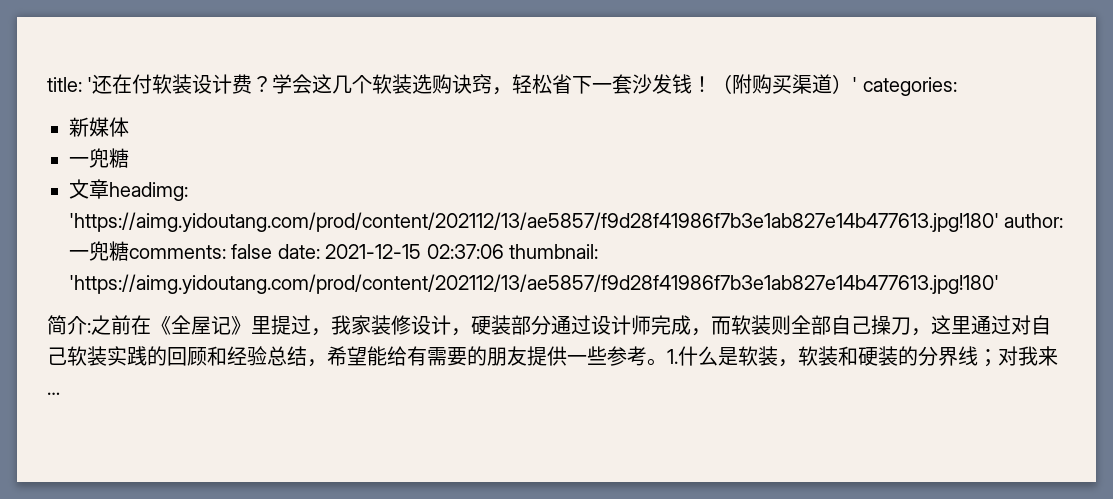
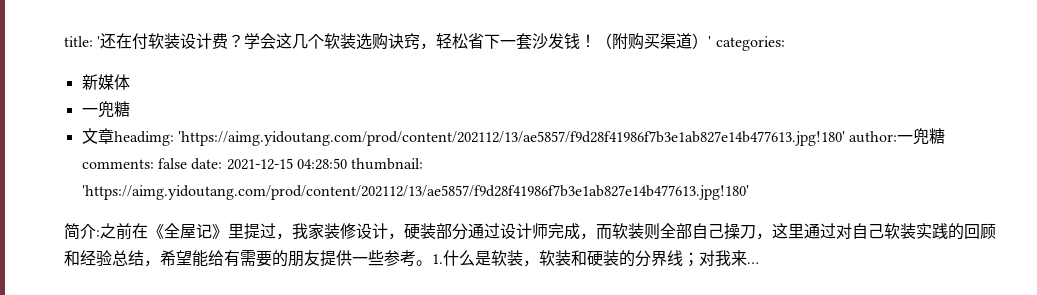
- 文章headimg: 'https://aimg.yidoutang.com/prod/content/202112/13/ae5857/f9d28f41986f7b3e1ab827e14b477613.jpg!180' author:一兜糖comments: false date: 2021-12-15 02:37:06 thumbnail: 'https://aimg.yidoutang.com/prod/content/202112/13/ae5857/f9d28f41986f7b3e1ab827e14b477613.jpg!180'
+ 文章headimg: 'https://aimg.yidoutang.com/prod/content/202112/13/ae5857/f9d28f41986f7b3e1ab827e14b477613.jpg!180' author:一兜糖comments: false date: 2021-12-15 04:28:50 thumbnail: 'https://aimg.yidoutang.com/prod/content/202112/13/ae5857/f9d28f41986f7b3e1ab827e14b477613.jpg!180'

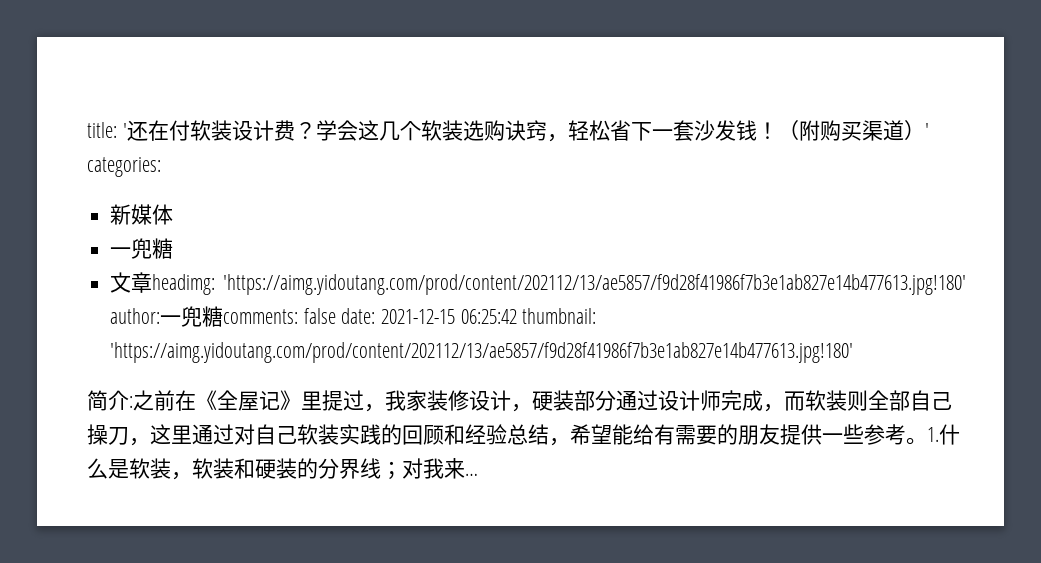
- 文章headimg: 'https://aimg.yidoutang.com/prod/content/202112/13/ae5857/f9d28f41986f7b3e1ab827e14b477613.jpg!180' author:一兜糖comments: false date: 2021-12-15 04:28:50 thumbnail: 'https://aimg.yidoutang.com/prod/content/202112/13/ae5857/f9d28f41986f7b3e1ab827e14b477613.jpg!180'
+ 文章headimg: 'https://aimg.yidoutang.com/prod/content/202112/13/ae5857/f9d28f41986f7b3e1ab827e14b477613.jpg!180' author:一兜糖comments: false date: 2021-12-15 06:25:42 thumbnail: 'https://aimg.yidoutang.com/prod/content/202112/13/ae5857/f9d28f41986f7b3e1ab827e14b477613.jpg!180'

